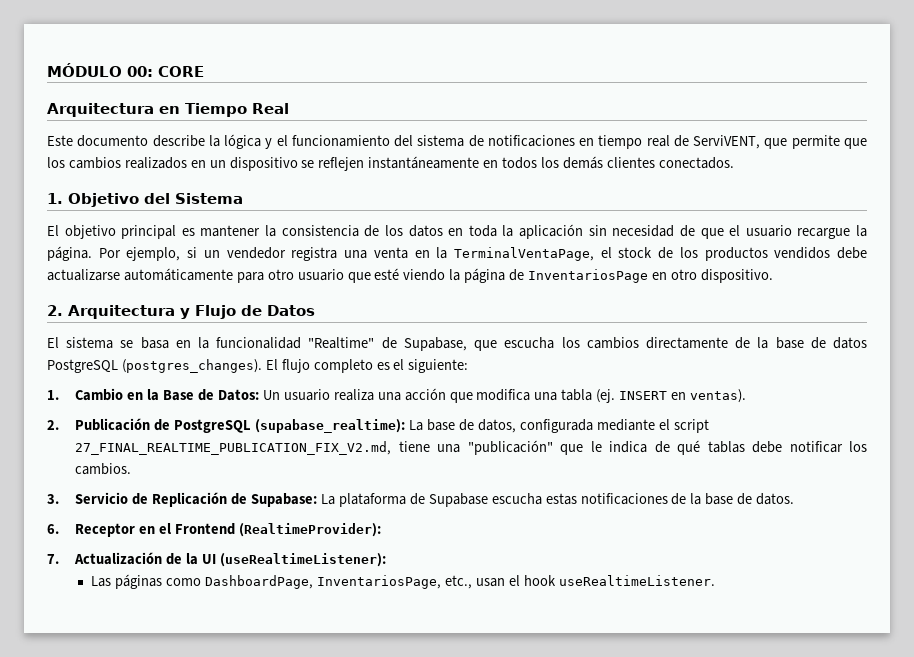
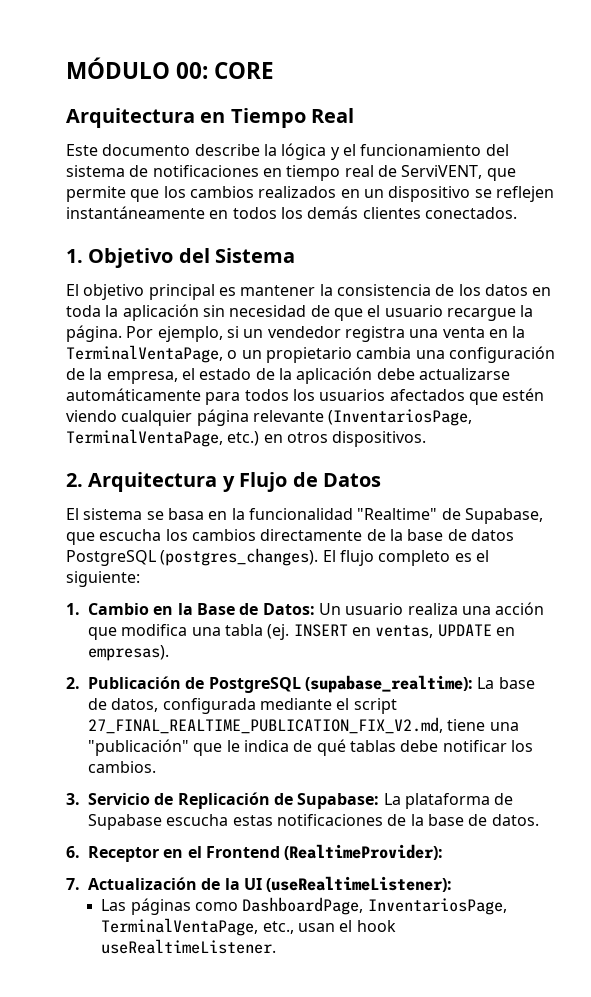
- Por ejemplo, si un vendedor registra una venta en la TerminalVentaPage, el stock de los productos vendidos debe actualizarse automáticamente para otro usuario que esté viendo la página de InventariosPage en otro dispositivo.
+ Por ejemplo, si un vendedor registra una venta en la TerminalVentaPage, o un propietario cambia una configuración de la empresa, el estado de la aplicación debe actualizarse automáticamente para todos los usuarios afectados que estén viendo cualquier página relevante (InventariosPage, TerminalVentaPage, etc.) en otros dispositivos.
- INSERT en ventas).
+ INSERT en ventas, UPDATE en empresas).
- Las páginas como DashboardPage, InventariosPage, etc., usan el hook useRealtimeListener.
+ Las páginas como DashboardPage, InventariosPage, TerminalVentaPage, etc., usan el hook useRealtimeListener.

